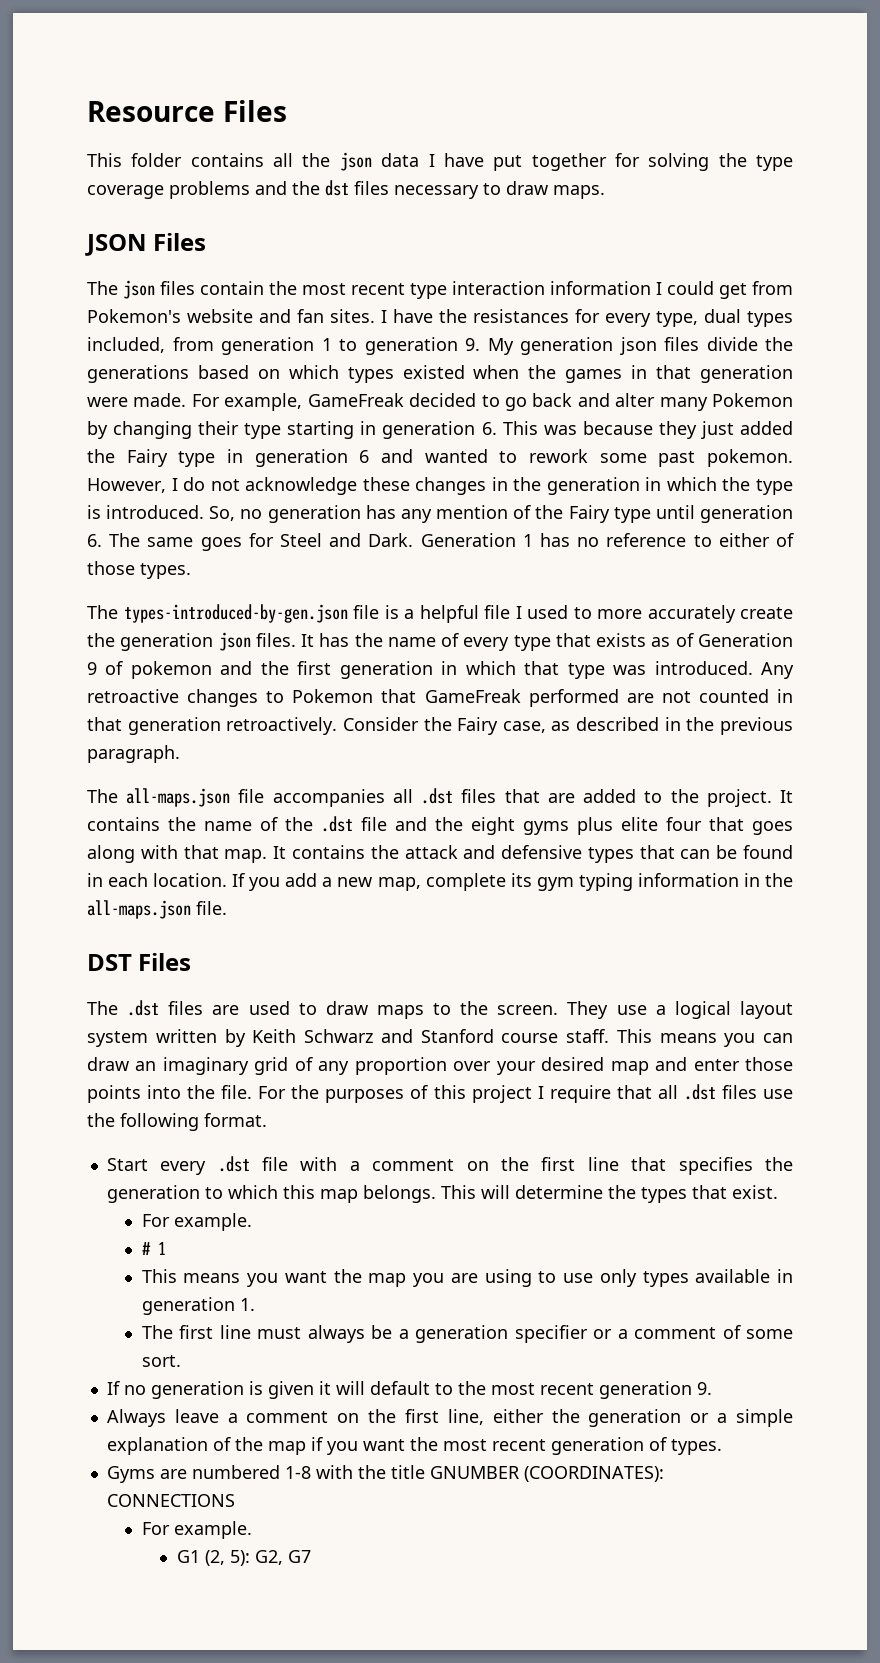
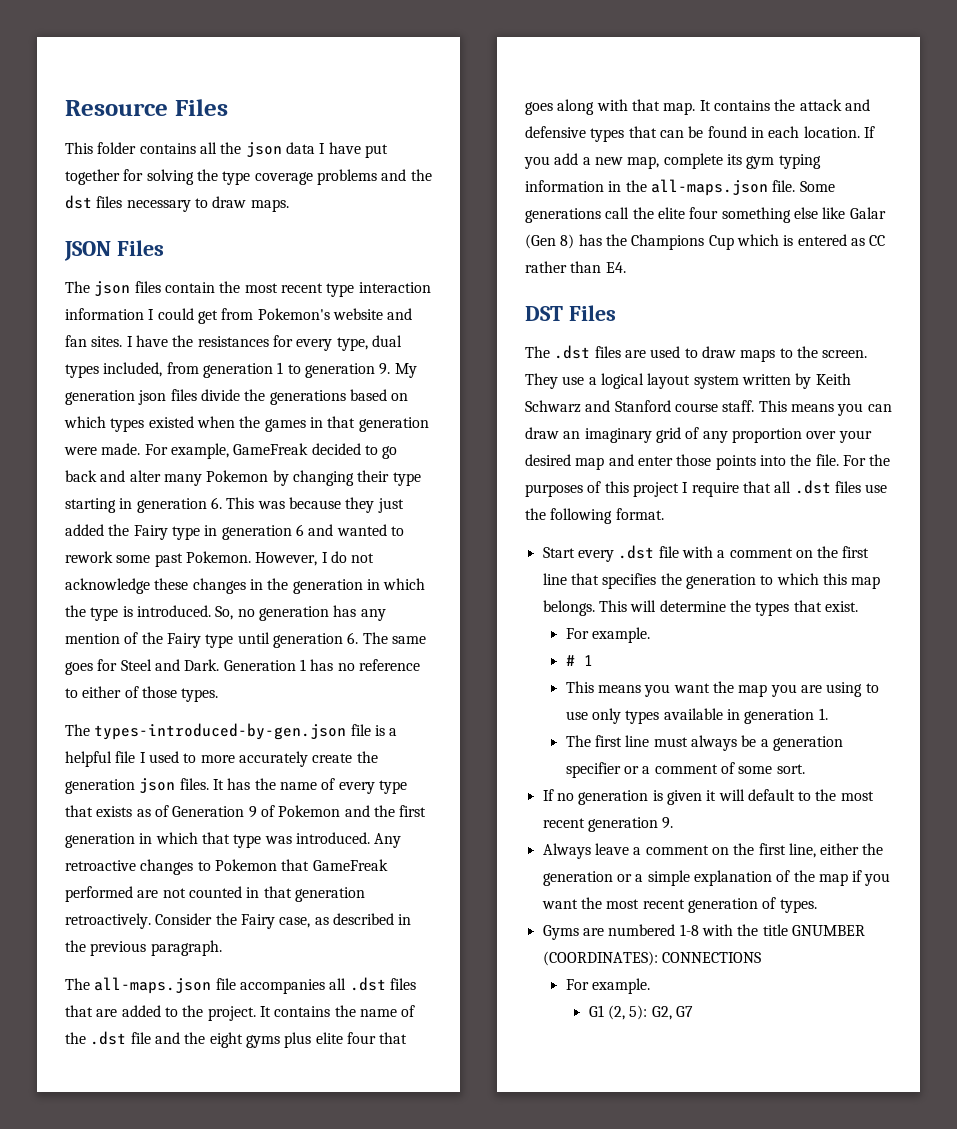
- For example, GameFreak decided to go back and alter many Pokemon by changing their type starting in generation 6. This was because they just added the Fairy type in generation 6 and wanted to rework some past pokemon.
+ For example, GameFreak decided to go back and alter many Pokemon by changing their type starting in generation 6. This was because they just added the Fairy type in generation 6 and wanted to rework some past Pokemon.
- It has the name of every type that exists as of Generation 9 of pokemon and the first generation in which that type was introduced.
+ It has the name of every type that exists as of Generation 9 of Pokemon and the first generation in which that type was introduced.
+ Some generations call the elite four something else like Galar (Gen 8) has the Champions Cup which is entered as CC rather than E4.

